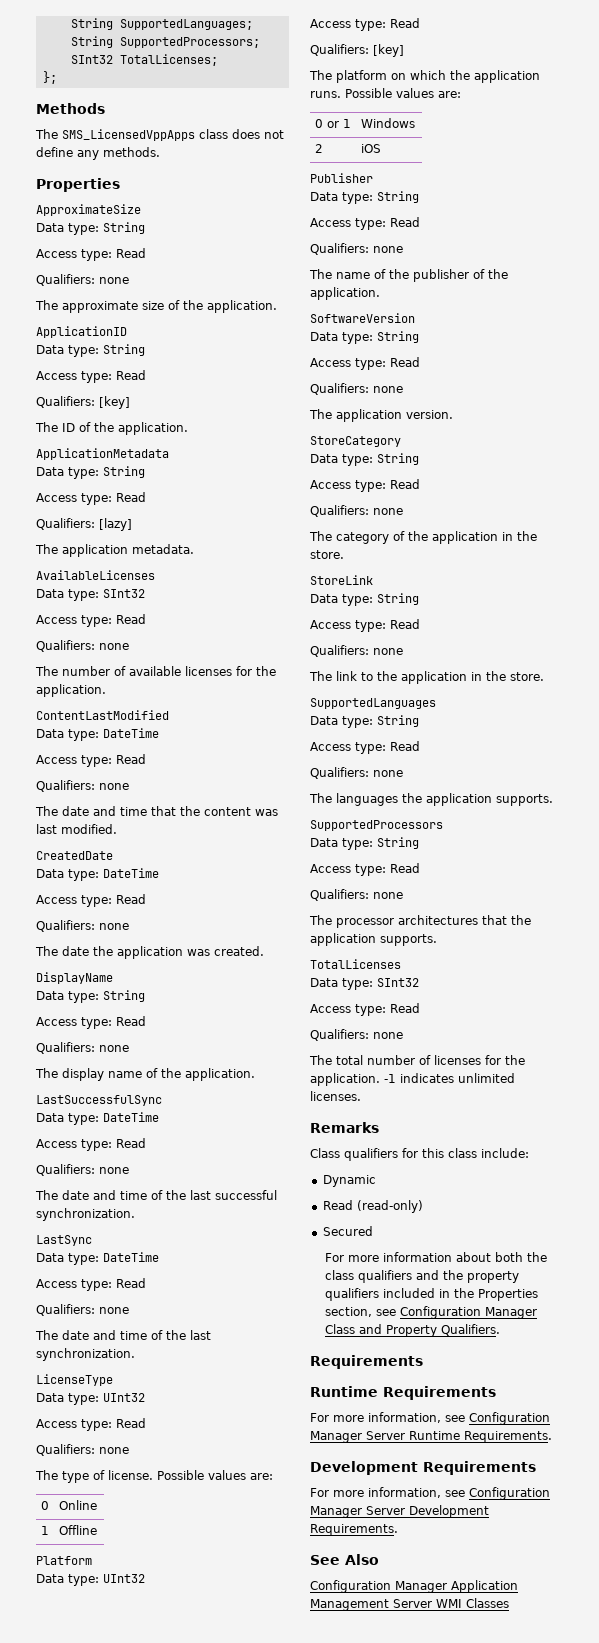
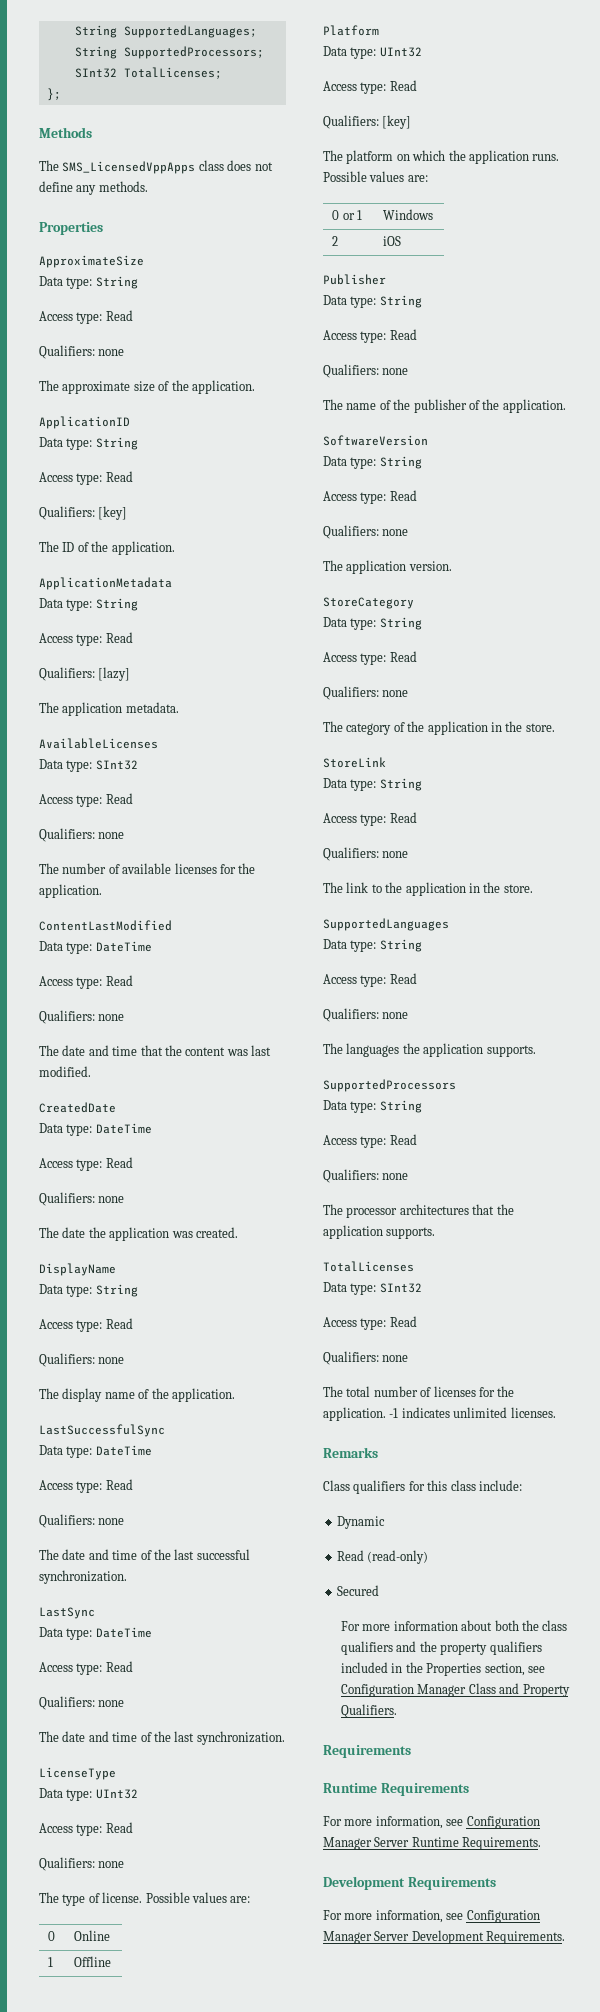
- See Also
- Configuration Manager Application Management Server WMI Classes

